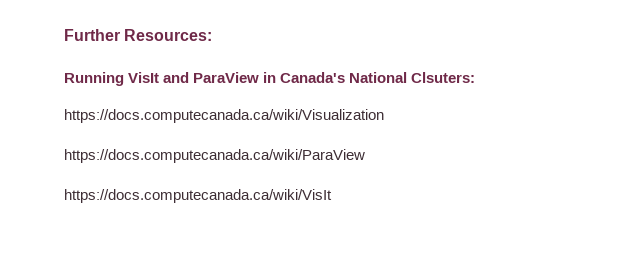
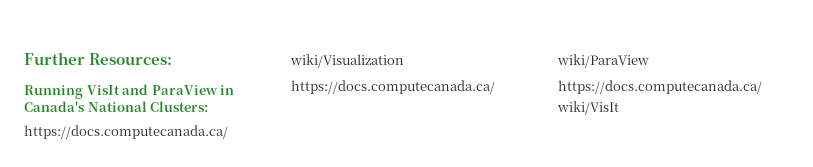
- Running VisIt and ParaView in Canada's National Clsuters:
+ Running VisIt and ParaView in Canada's National Clusters:

